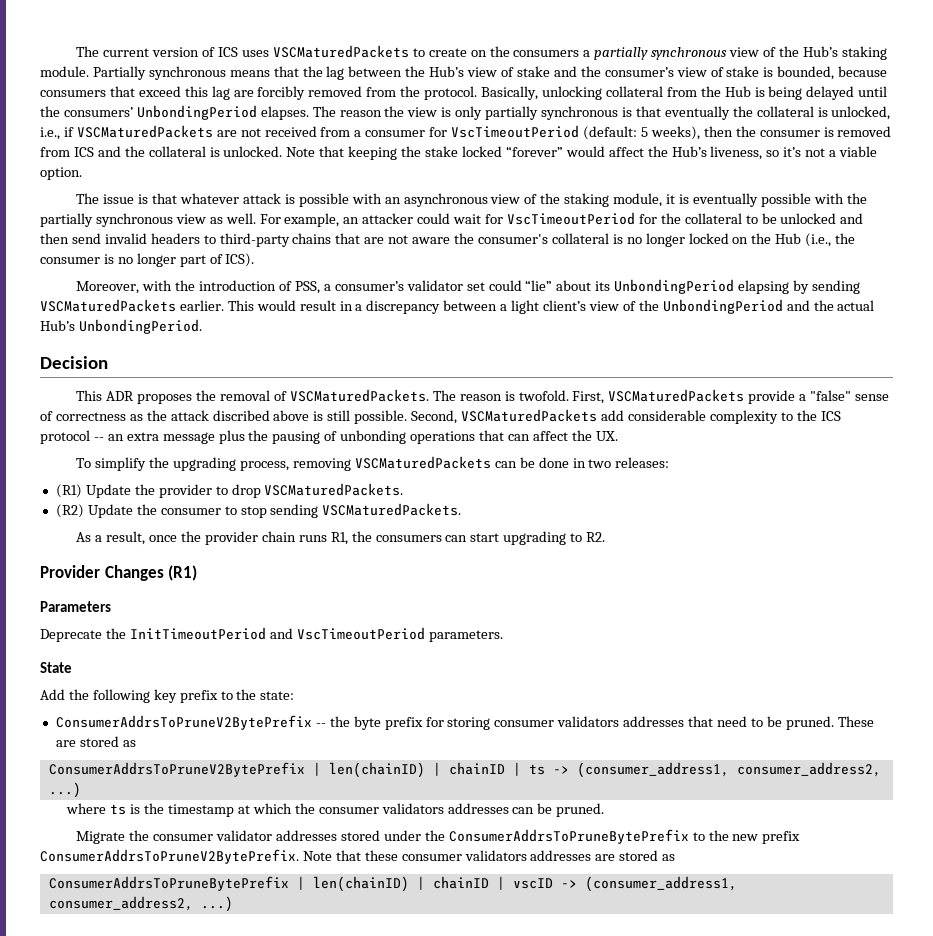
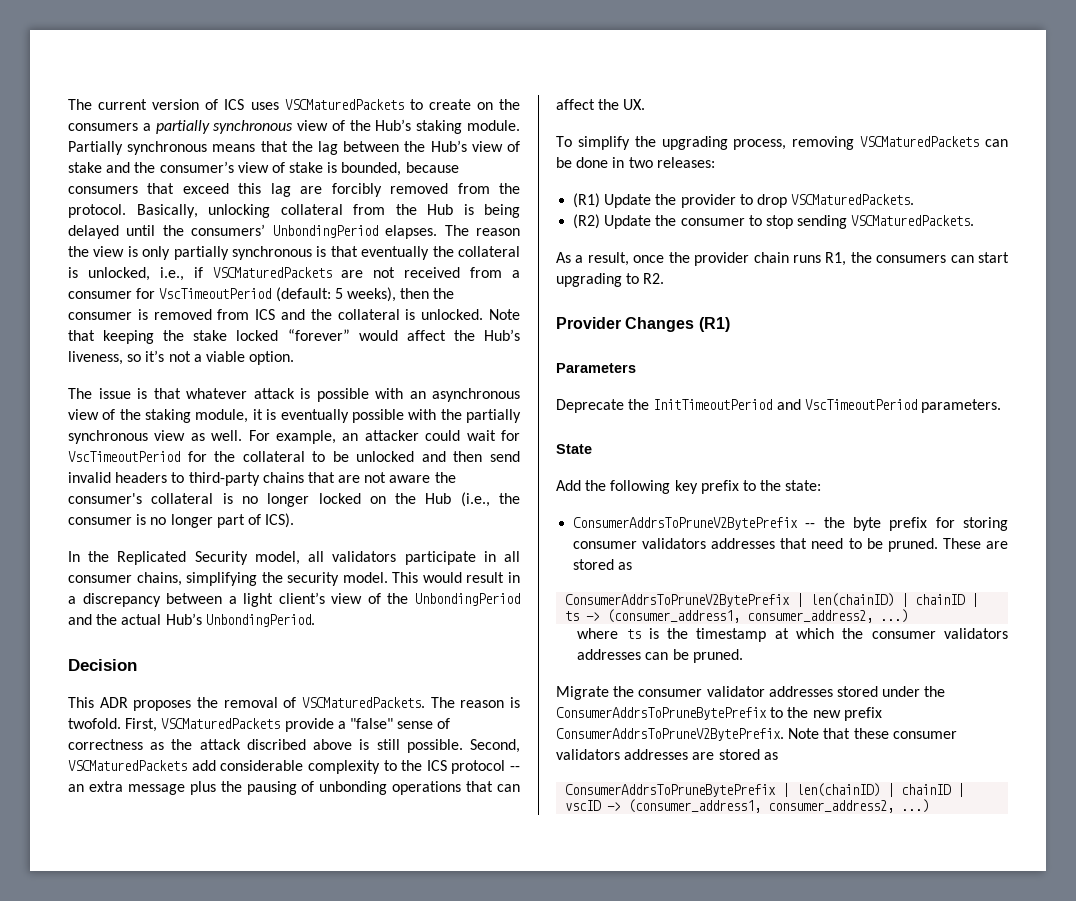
- Moreover, with the introduction of PSS, a consumer’s validator set could “lie” about its UnbondingPeriod elapsing by sending VSCMaturedPackets earlier.
+ In the Replicated Security model, all validators participate in all consumer chains, simplifying the security model.

